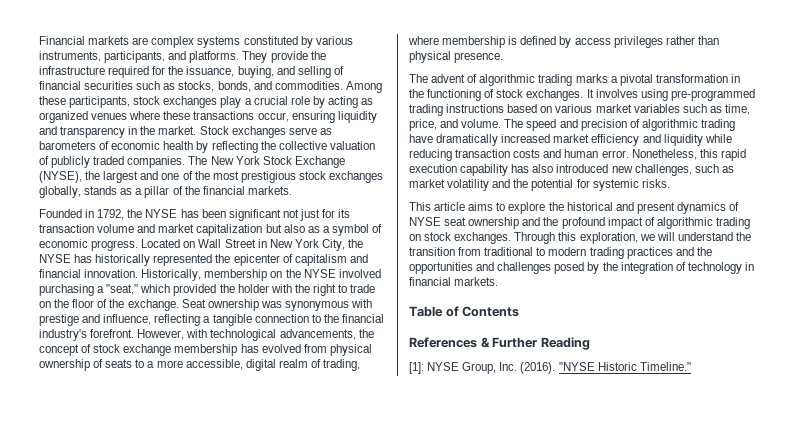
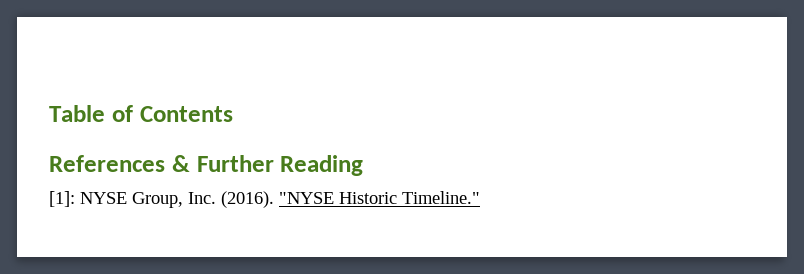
- Financial markets are complex systems constituted by various instruments, participants, and platforms. They provide the infrastructure required for the issuance, buying, and selling of financial securities such as stocks, bonds, and commodities. Among these participants, stock exchanges play a crucial role by acting as organized venues where these transactions occur, ensuring liquidity and transparency in the market. Stock exchanges serve as barometers of economic health by reflecting the collective valuation of publicly traded companies. The New York Stock Exchange (NYSE), the largest and one of the most prestigious stock exchanges globally, stands as a pillar of the financial markets.
- Founded in 1792, the NYSE has been significant not just for its transaction volume and market capitalization but also as a symbol of economic progress. Located on Wall Street in New York City, the NYSE has historically represented the epicenter of capitalism and financial innovation. Historically, membership on the NYSE involved purchasing a "seat," which provided the holder with the right to trade on the floor of the exchange. Seat ownership was synonymous with prestige and influence, reflecting a tangible connection to the financial industry's forefront. However, with technological advancements, the concept of stock exchange membership has evolved from physical ownership of seats to a more accessible, digital realm of trading, where membership is defined by access privileges rather than physical presence.
- The advent of algorithmic trading marks a pivotal transformation in the functioning of stock exchanges. It involves using pre-programmed trading instructions based on various market variables such as time, price, and volume. The speed and precision of algorithmic trading have dramatically increased market efficiency and liquidity while reducing transaction costs and human error. Nonetheless, this rapid execution capability has also introduced new challenges, such as market volatility and the potential for systemic risks.
- This article aims to explore the historical and present dynamics of NYSE seat ownership and the profound impact of algorithmic trading on stock exchanges. Through this exploration, we will understand the transition from traditional to modern trading practices and the opportunities and challenges posed by the integration of technology in financial markets.

